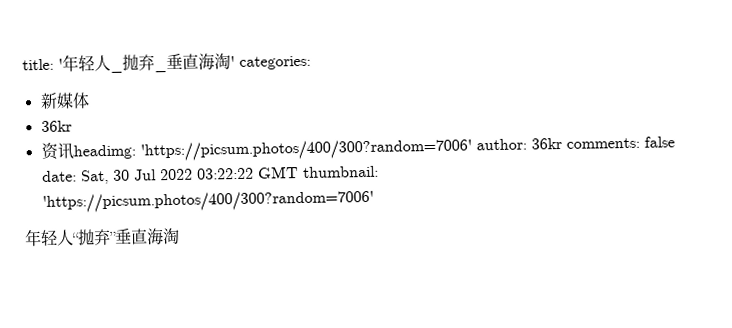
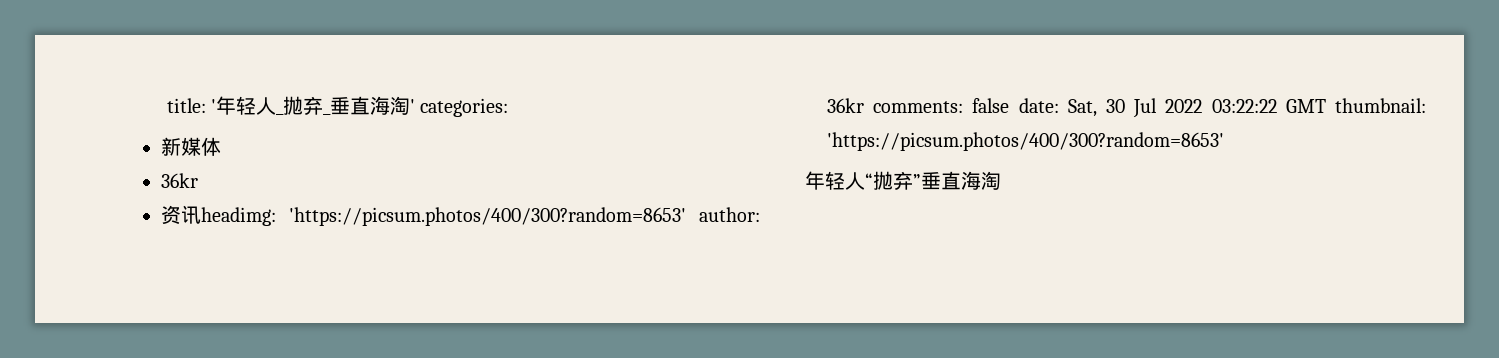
- 资讯headimg: 'https://picsum.photos/400/300?random=7006' author: 36kr comments: false date: Sat, 30 Jul 2022 03:22:22 GMT thumbnail: 'https://picsum.photos/400/300?random=7006'
+ 资讯headimg: 'https://picsum.photos/400/300?random=8653' author: 36kr comments: false date: Sat, 30 Jul 2022 03:22:22 GMT thumbnail: 'https://picsum.photos/400/300?random=8653'

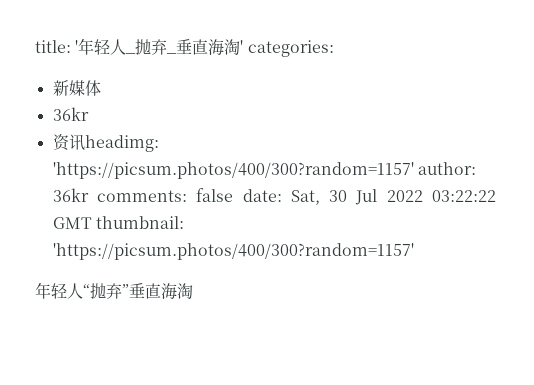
- 资讯headimg: 'https://picsum.photos/400/300?random=8653' author: 36kr comments: false date: Sat, 30 Jul 2022 03:22:22 GMT thumbnail: 'https://picsum.photos/400/300?random=8653'
+ 资讯headimg: 'https://picsum.photos/400/300?random=1157' author: 36kr comments: false date: Sat, 30 Jul 2022 03:22:22 GMT thumbnail: 'https://picsum.photos/400/300?random=1157'

